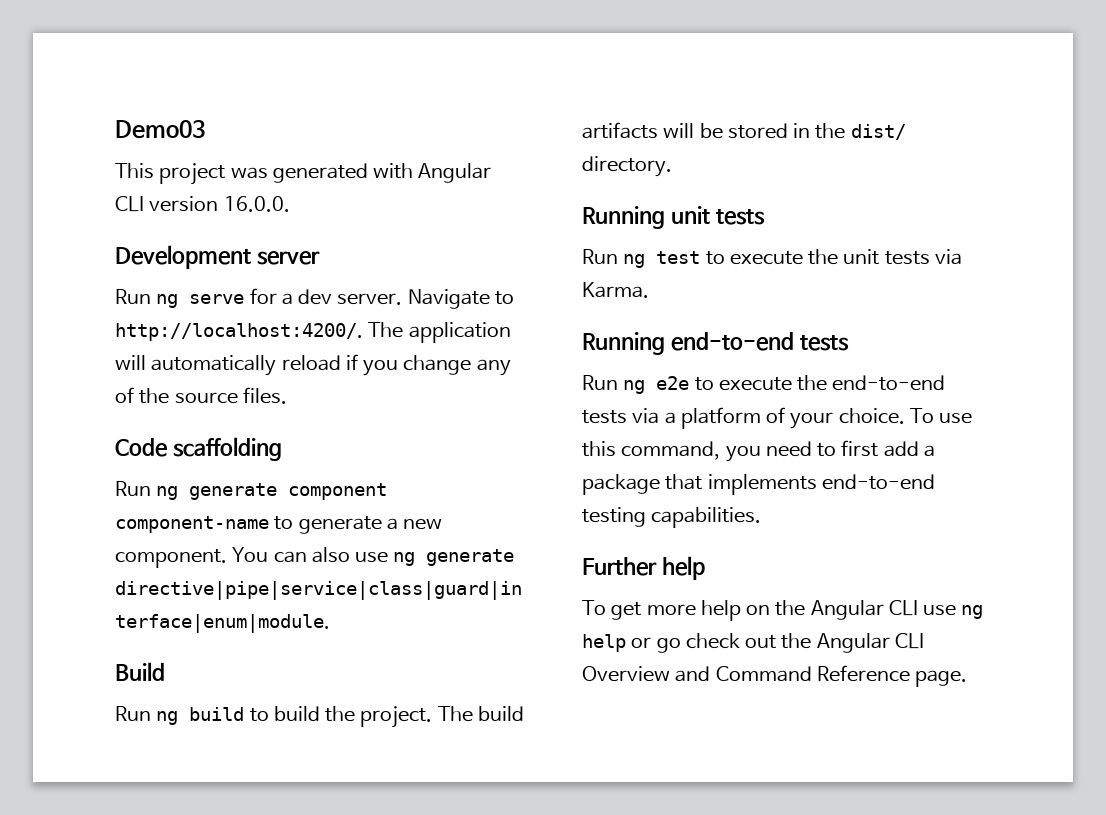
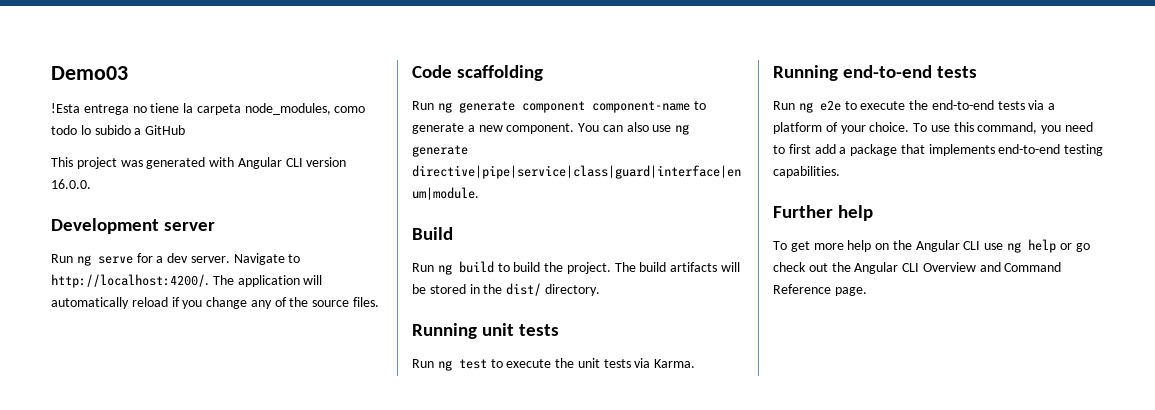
+ !Esta entrega no tiene la carpeta node_modules, como todo lo subido a GitHub

